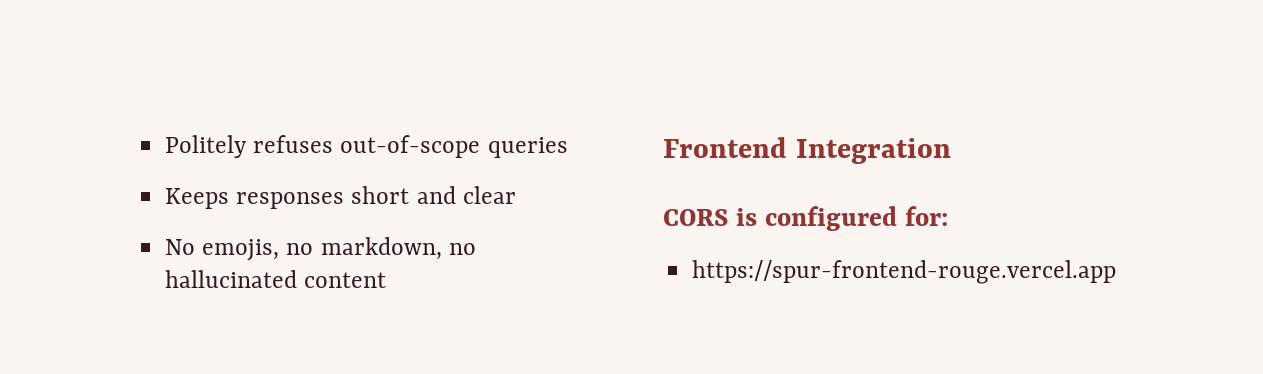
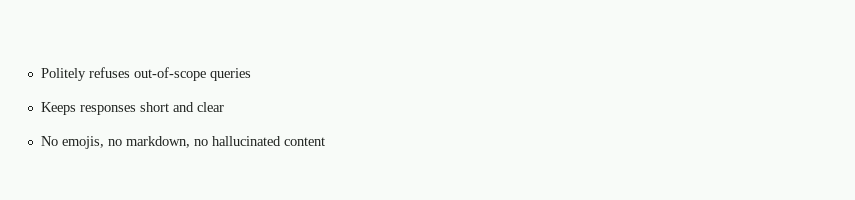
- Frontend Integration
- CORS is configured for:
- https://spur-frontend-rouge.vercel.app

